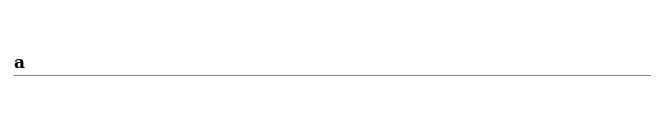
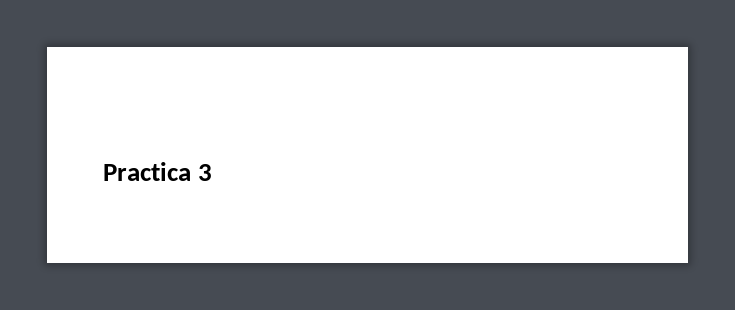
- a
+ Practica 3

